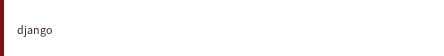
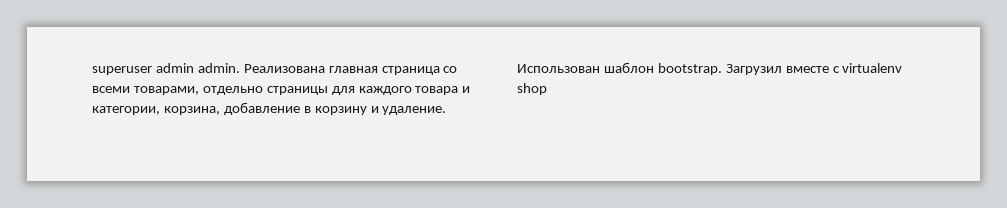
- django
+ superuser admin admin. Реализована главная страница со всеми товарами, отдельно страницы для каждого товара и категории, корзина, добавление в корзину и удаление. Использован шаблон bootstrap. Загрузил вместе с virtualenv shop

